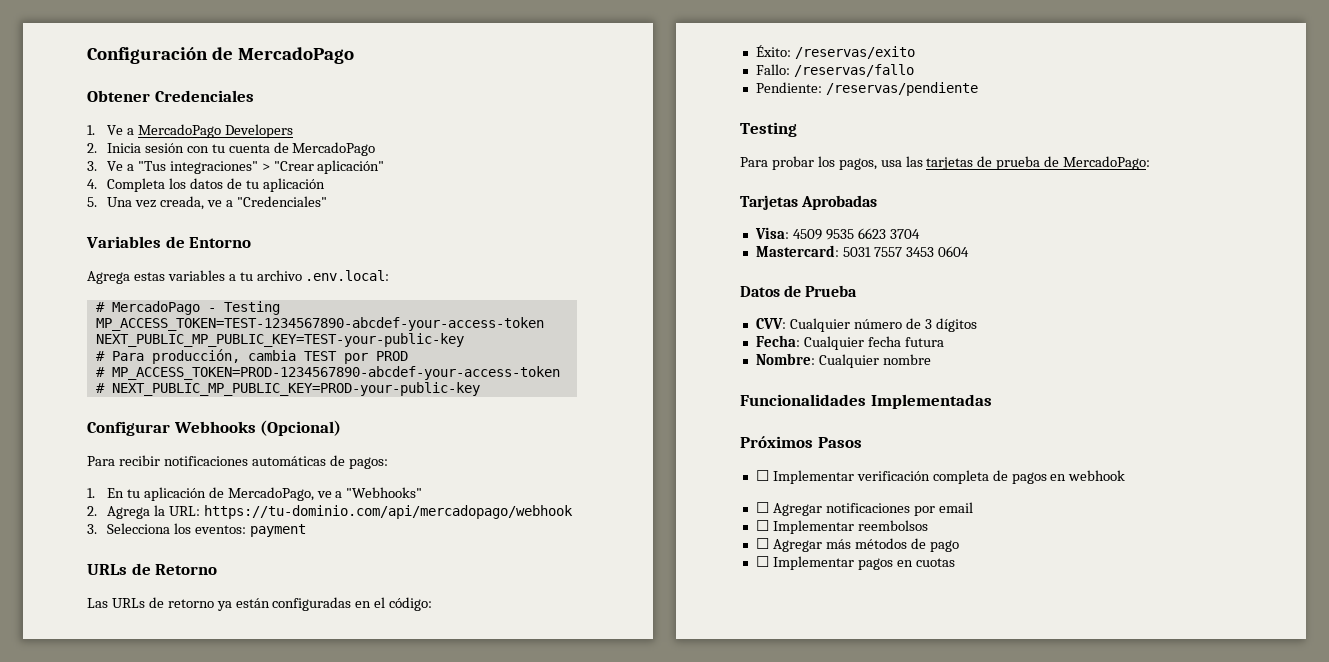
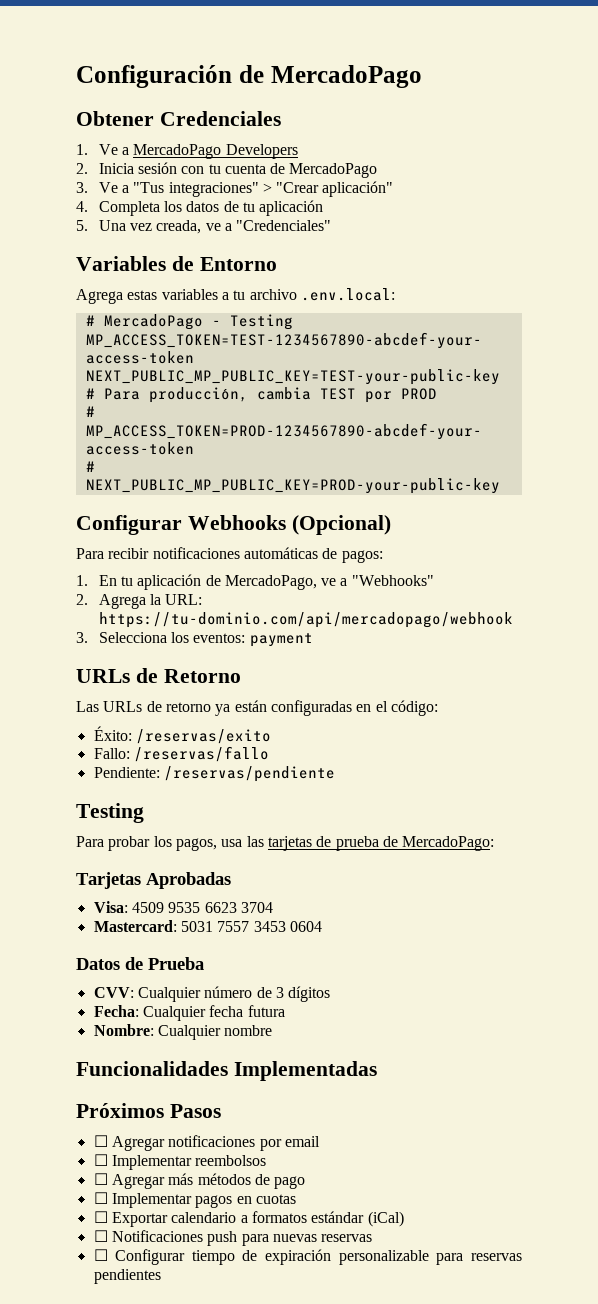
- ☐ Implementar verificación completa de pagos en webhook
+ ☐ Exportar calendario a formatos estándar (iCal)
+ ☐ Notificaciones push para nuevas reservas
+ ☐ Configurar tiempo de expiración personalizable para reservas pendientes

